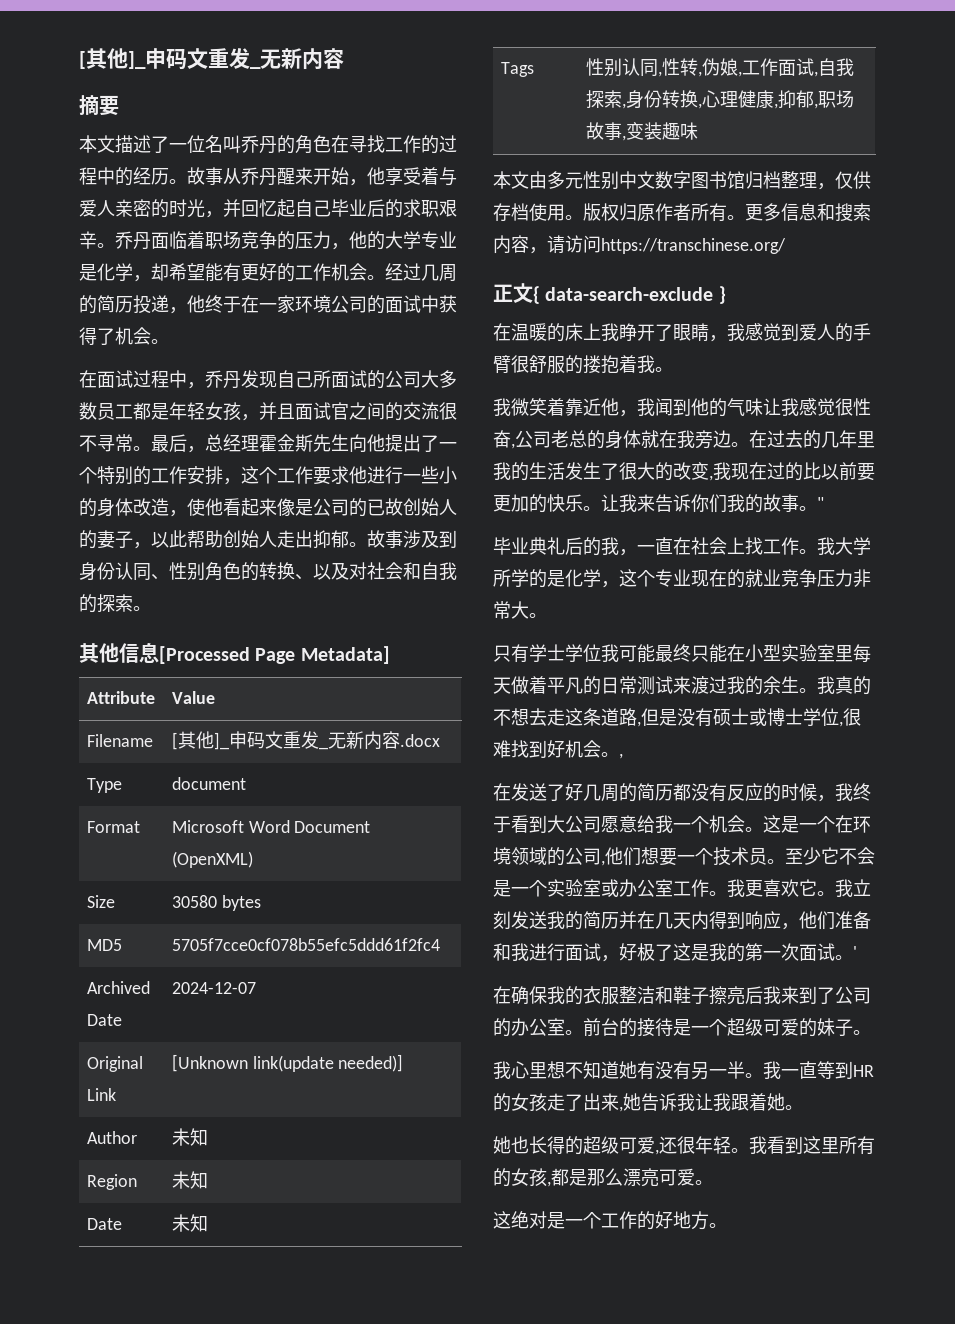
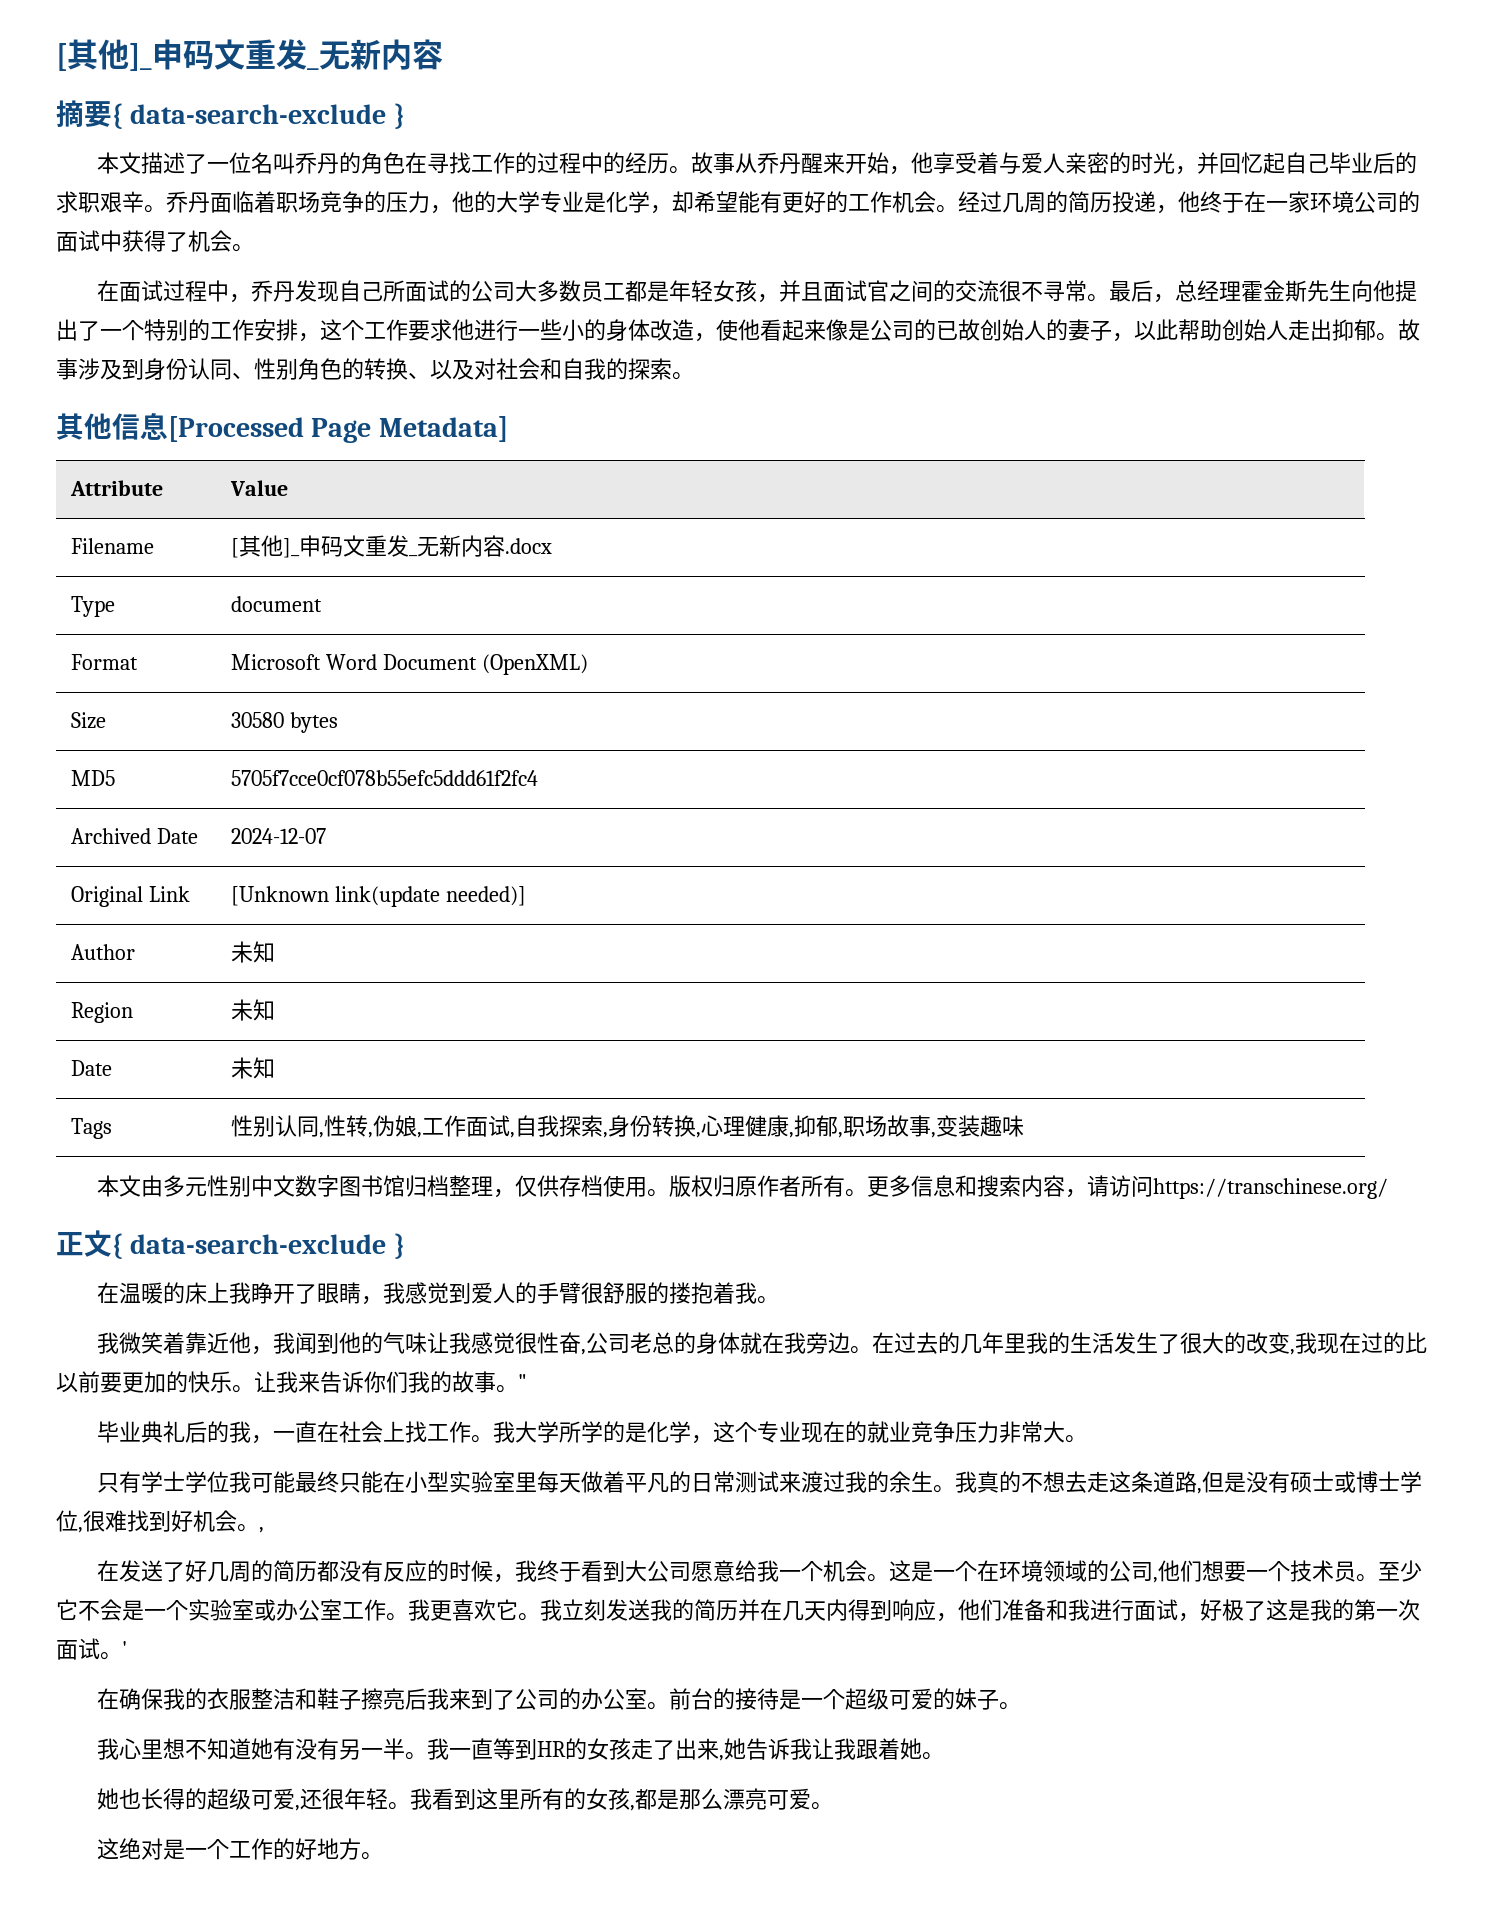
- 摘要
+ 摘要{ data-search-exclude }

